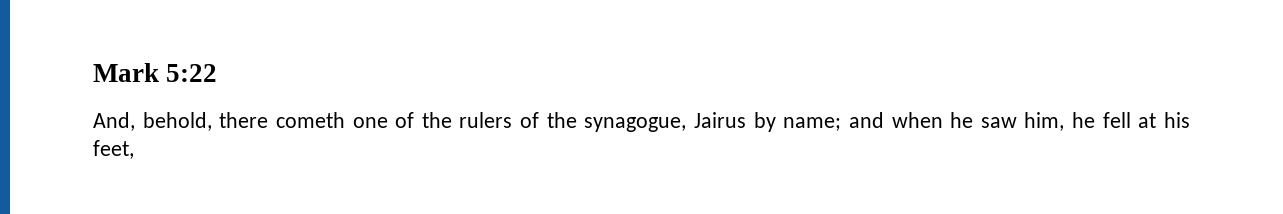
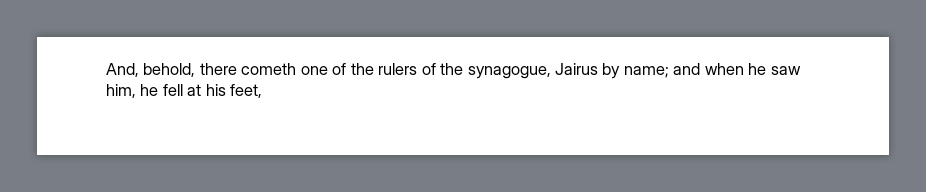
- Mark 5:22

